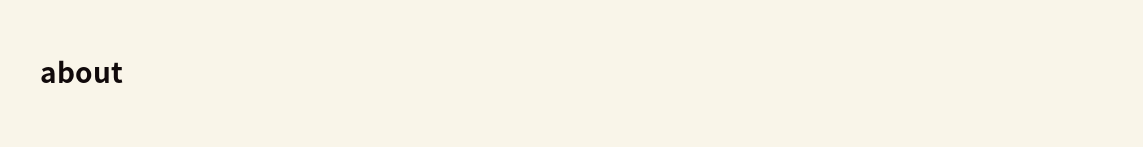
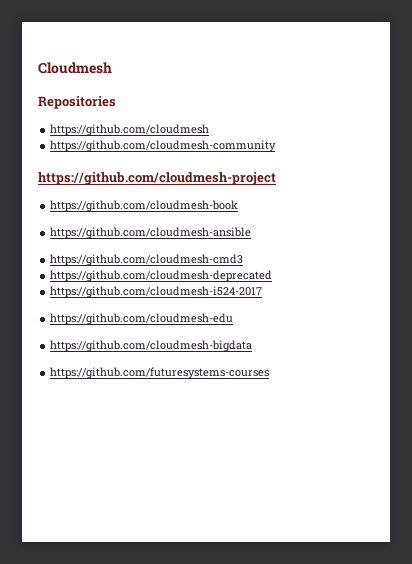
- about
+ Cloudmesh
+ Repositories
+ https://github.com/cloudmesh
+ https://github.com/cloudmesh-community
+ https://github.com/cloudmesh-project
+ https://github.com/cloudmesh-book
+ https://github.com/cloudmesh-ansible
+ https://github.com/cloudmesh-cmd3
+ https://github.com/cloudmesh-deprecated
+ https://github.com/cloudmesh-i524-2017
+ https://github.com/cloudmesh-edu
+ https://github.com/cloudmesh-bigdata
+ https://github.com/futuresystems-courses

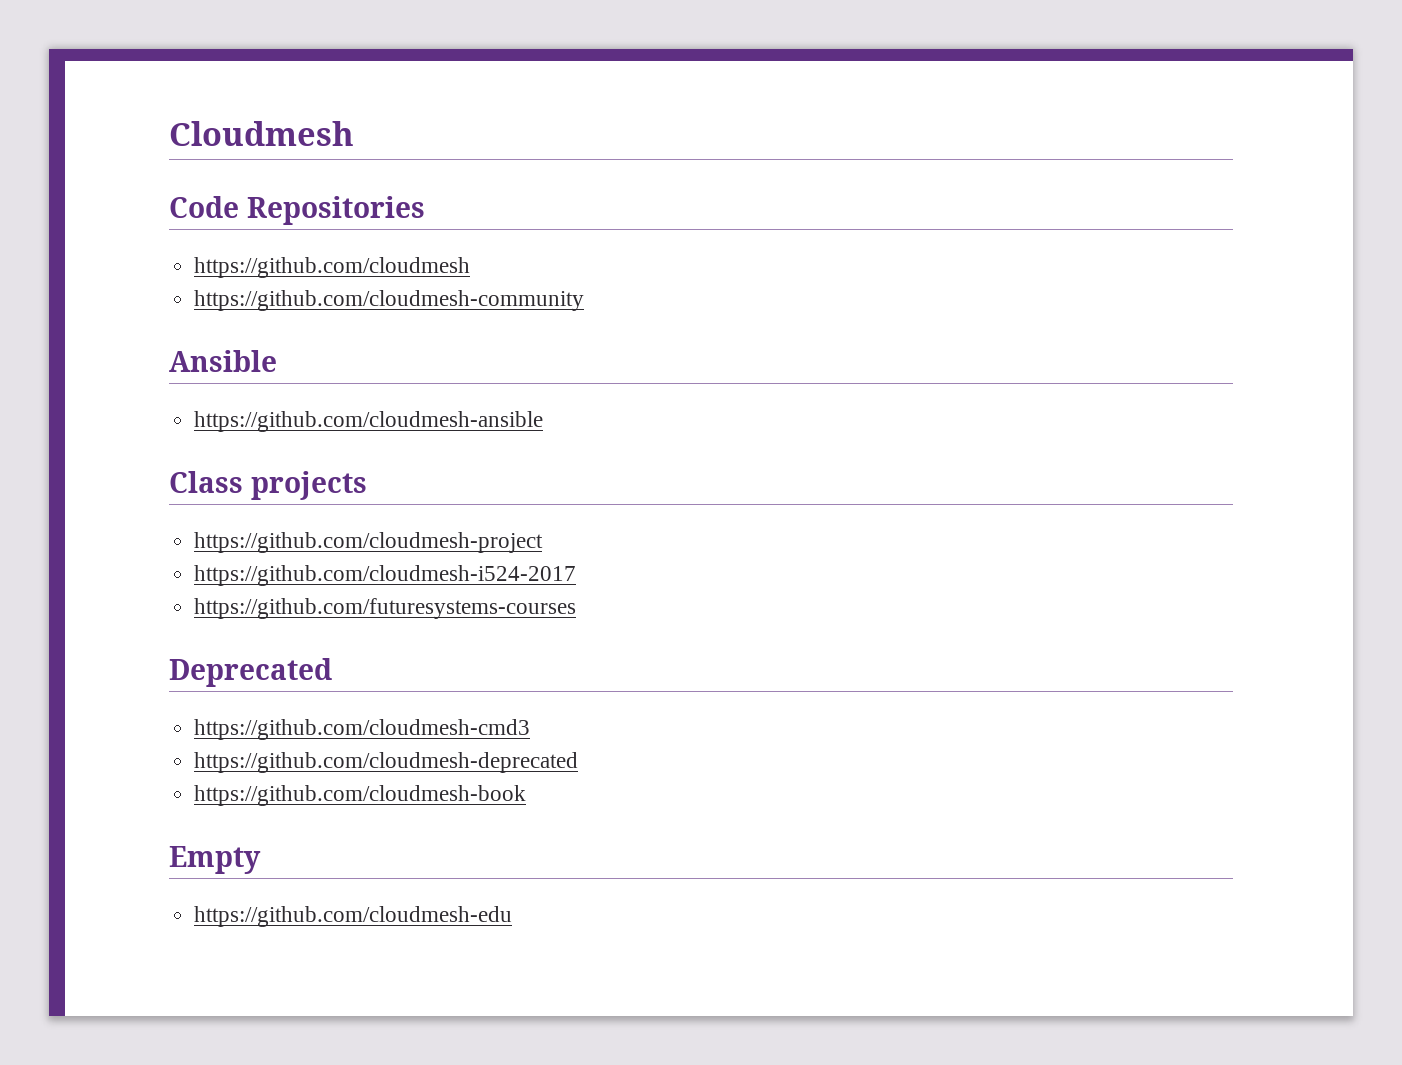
- Repositories
+ Code Repositories
+ Ansible
+ https://github.com/cloudmesh-ansible
+ Class projects
  https://github.com/cloudmesh-project
- https://github.com/cloudmesh-book
- https://github.com/cloudmesh-ansible
+ https://github.com/cloudmesh-i524-2017
+ https://github.com/futuresystems-courses
+ Deprecated
- https://github.com/cloudmesh-i524-2017
+ https://github.com/cloudmesh-book
+ Empty
- https://github.com/cloudmesh-bigdata
- https://github.com/futuresystems-courses

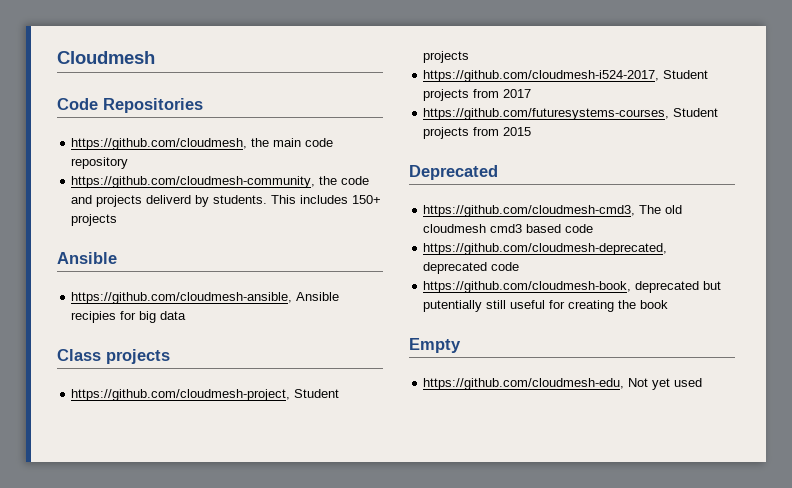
- https://github.com/cloudmesh
- https://github.com/cloudmesh-community
+ https://github.com/cloudmesh, the main code repository
+ https://github.com/cloudmesh-community, the code and projects deliverd by students. This includes 150+ projects
  Ansible
- https://github.com/cloudmesh-ansible
+ https://github.com/cloudmesh-ansible, Ansible recipies for big data
  Class projects
- https://github.com/cloudmesh-project
- https://github.com/cloudmesh-i524-2017
- https://github.com/futuresystems-courses
+ https://github.com/cloudmesh-project, Student projects
+ https://github.com/cloudmesh-i524-2017, Student projects from 2017
+ https://github.com/futuresystems-courses, Student projects from 2015
  Deprecated
- https://github.com/cloudmesh-cmd3
- https://github.com/cloudmesh-deprecated
- https://github.com/cloudmesh-book
+ https://github.com/cloudmesh-cmd3, The old cloudmesh cmd3 based code
+ https://github.com/cloudmesh-deprecated, deprecated code
+ https://github.com/cloudmesh-book, deprecated but putentially still useful for creating the book
  Empty
- https://github.com/cloudmesh-edu
+ https://github.com/cloudmesh-edu, Not yet used

